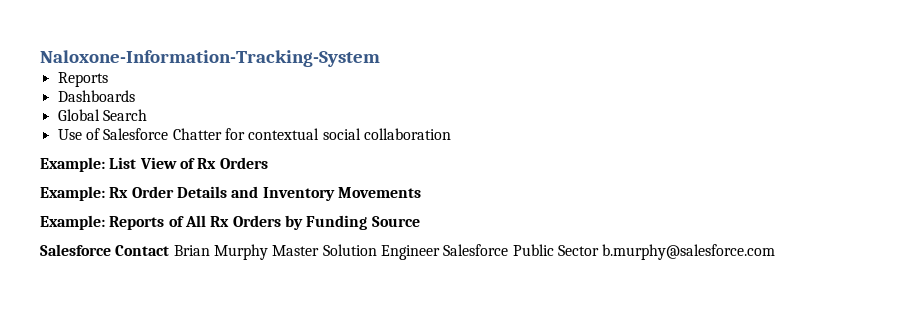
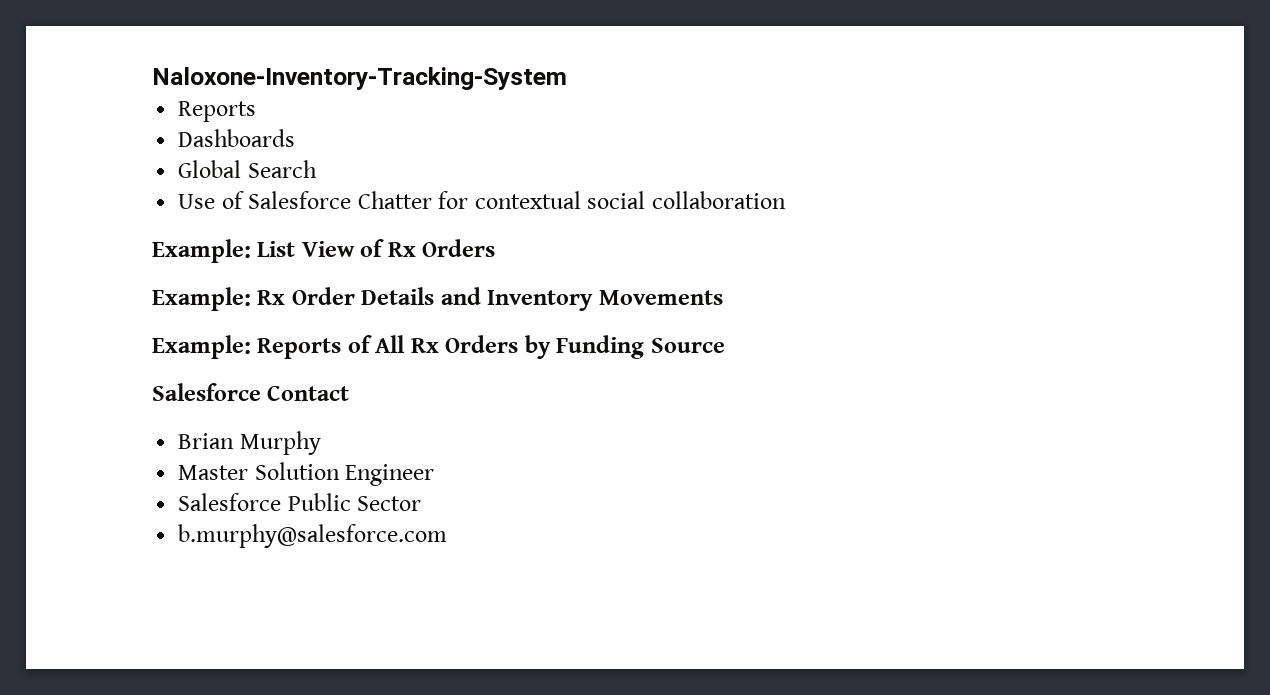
- Naloxone-Information-Tracking-System
+ Naloxone-Inventory-Tracking-System
- Salesforce Contact Brian Murphy Master Solution Engineer Salesforce Public Sector b.murphy@salesforce.com
+ Salesforce Contact
+ Brian Murphy
+ Master Solution Engineer
+ Salesforce Public Sector
+ b.murphy@salesforce.com

